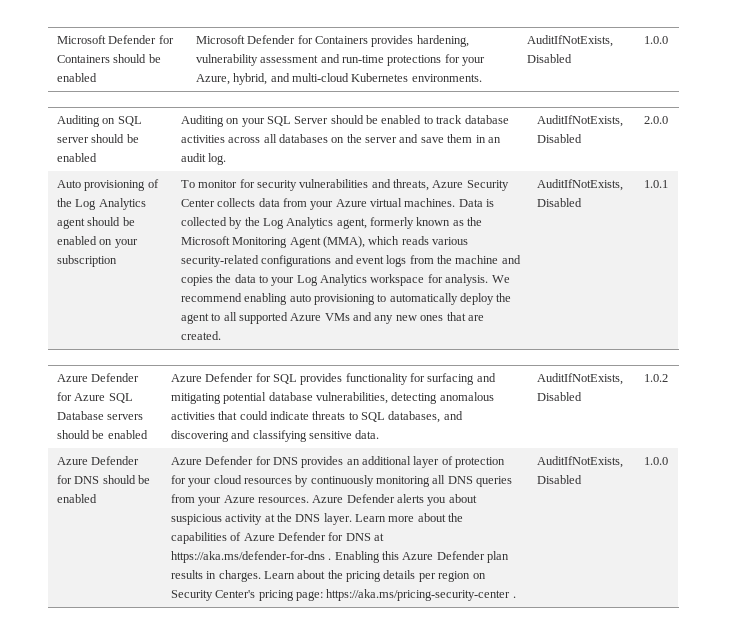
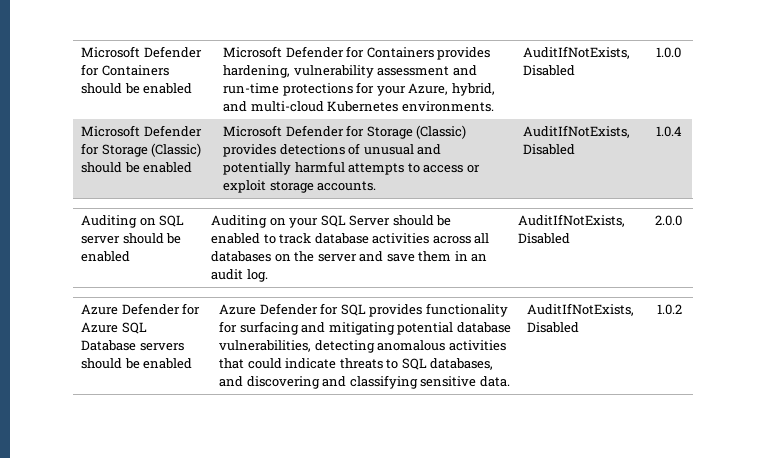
+ Microsoft Defender for Storage (Classic) should be enabled | Microsoft Defender for Storage (Classic) provides detections of unusual and potentially harmful attempts to access or exploit storage accounts. | AuditIfNotExists, Disabled | 1.0.4
- Auto provisioning of the Log Analytics agent should be enabled on your subscription | To monitor for security vulnerabilities and threats, Azure Security Center collects data from your Azure virtual machines. Data is collected by the Log Analytics agent, formerly known as the Microsoft Monitoring Agent (MMA), which reads various security-related configurations and event logs from the machine and copies the data to your Log Analytics workspace for analysis. We recommend enabling auto provisioning to automatically deploy the agent to all supported Azure VMs and any new ones that are created. | AuditIfNotExists, Disabled | 1.0.1
- Azure Defender for DNS should be enabled | Azure Defender for DNS provides an additional layer of protection for your cloud resources by continuously monitoring all DNS queries from your Azure resources. Azure Defender alerts you about suspicious activity at the DNS layer. Learn more about the capabilities of Azure Defender for DNS at https://aka.ms/defender-for-dns . Enabling this Azure Defender plan results in charges. Learn about the pricing details per region on Security Center's pricing page: https://aka.ms/pricing-security-center . | AuditIfNotExists, Disabled | 1.0.0

